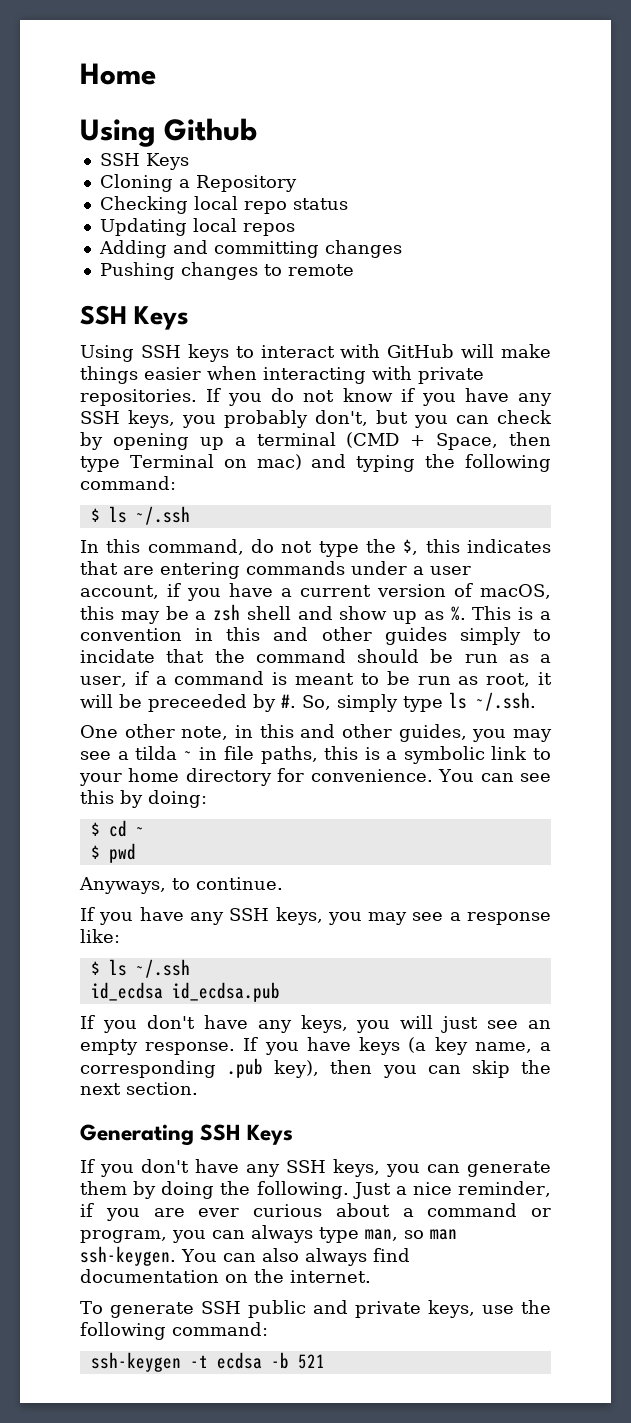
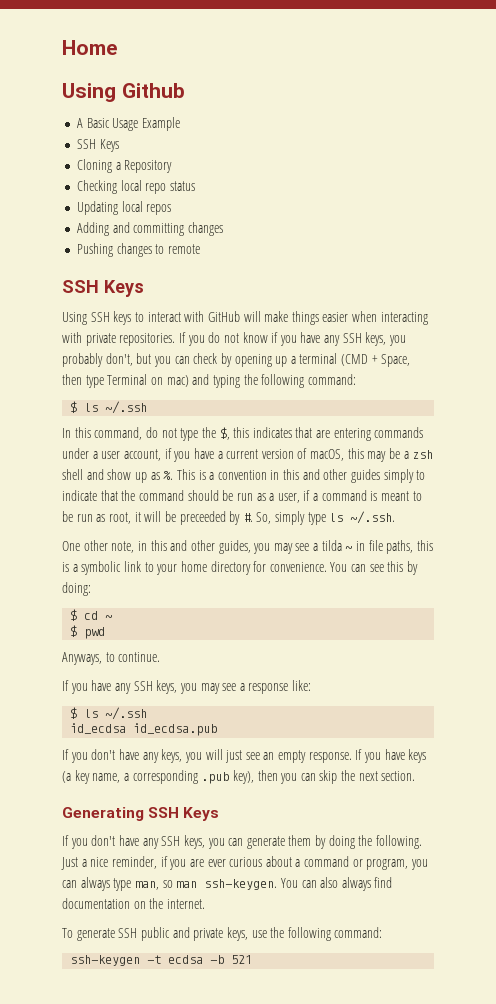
+ A Basic Usage Example
- This is a convention in this and other guides simply to incidate that the command should be run as a user, if a command is meant to be run as root, it will be preceeded by #.
+ This is a convention in this and other guides simply to indicate that the command should be run as a user, if a command is meant to be run as root, it will be preceeded by #.

